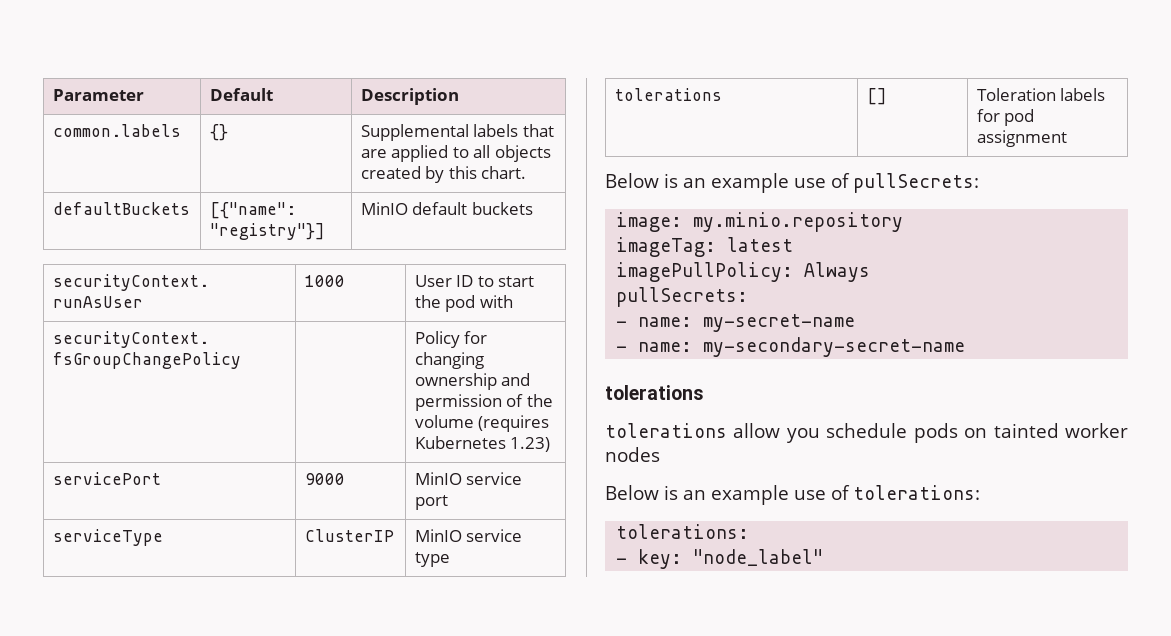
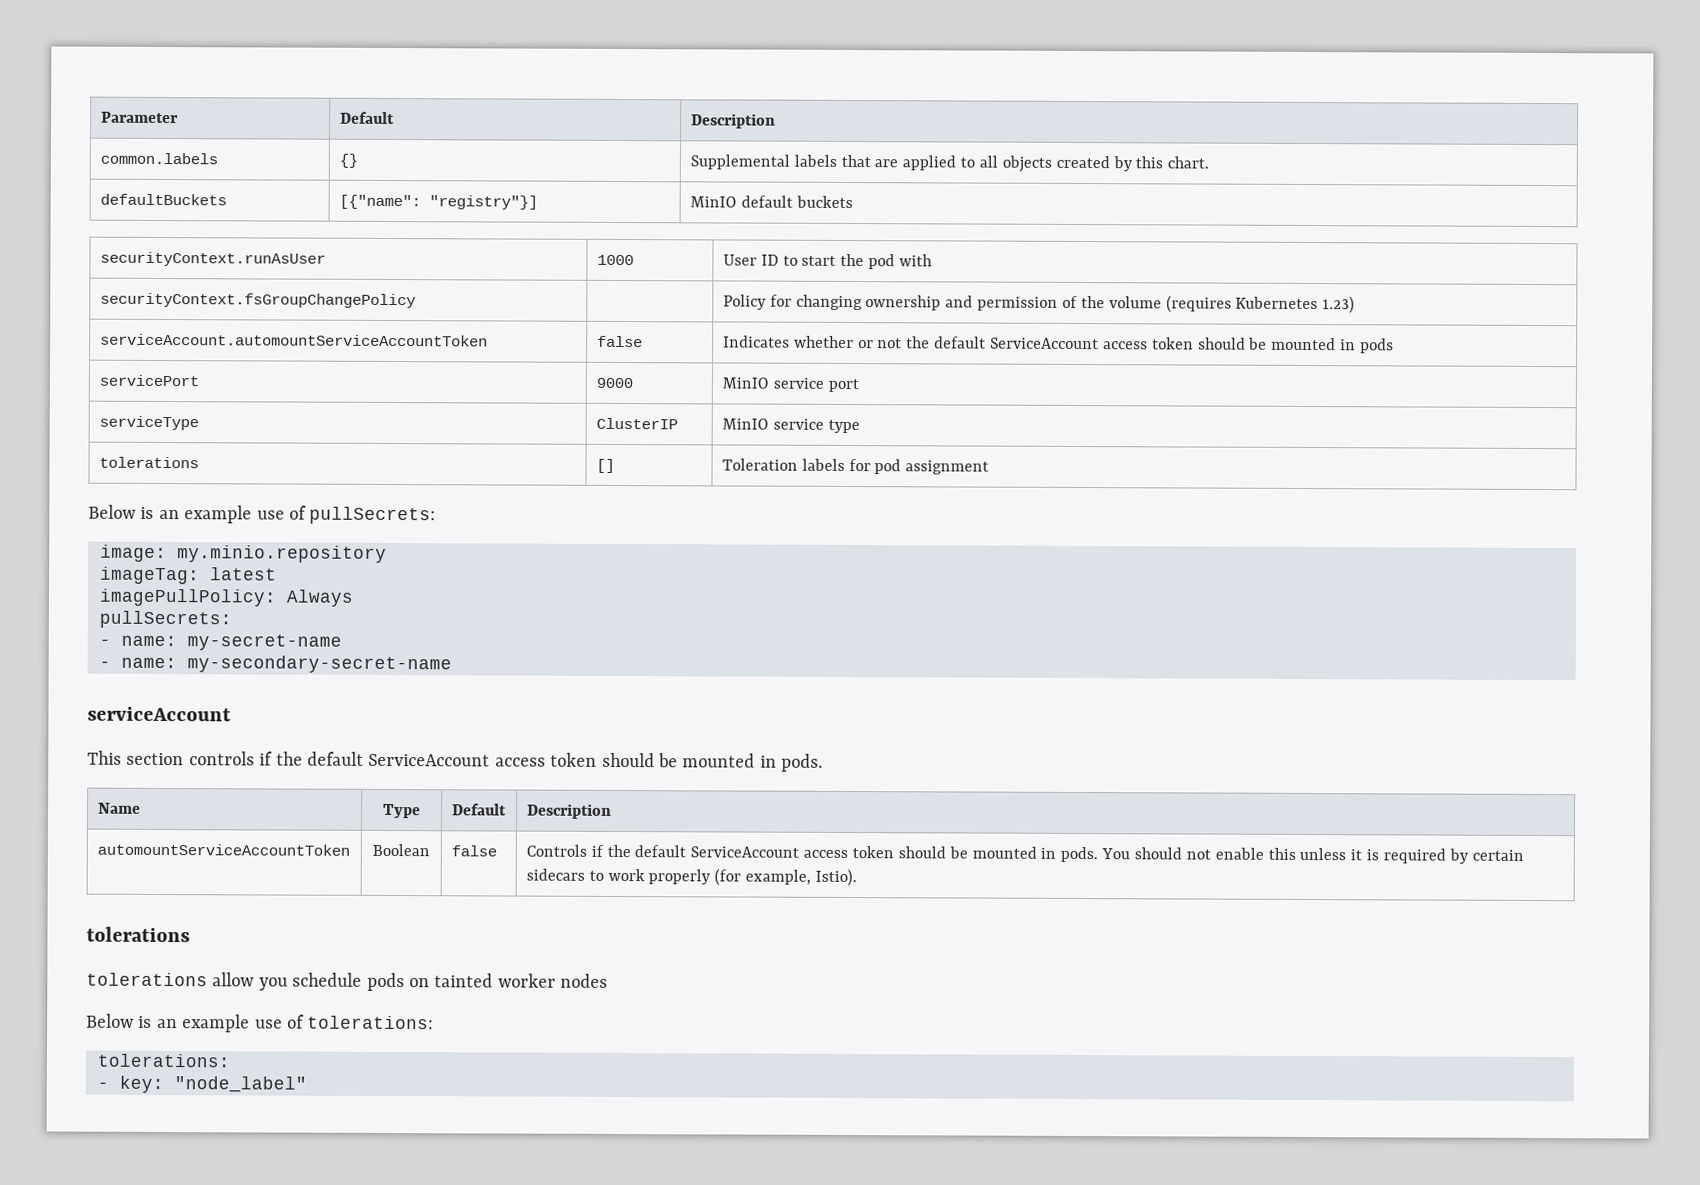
+ serviceAccount.automountServiceAccountToken | false | Indicates whether or not the default ServiceAccount access token should be mounted in pods
+ serviceAccount
+ This section controls if the default ServiceAccount access token should be mounted in pods.
+ Name | Type | Default | Description
+ automountServiceAccountToken | Boolean | false | Controls if the default ServiceAccount access token should be mounted in pods. You should not enable this unless it is required by certain sidecars to work properly (for example, Istio).

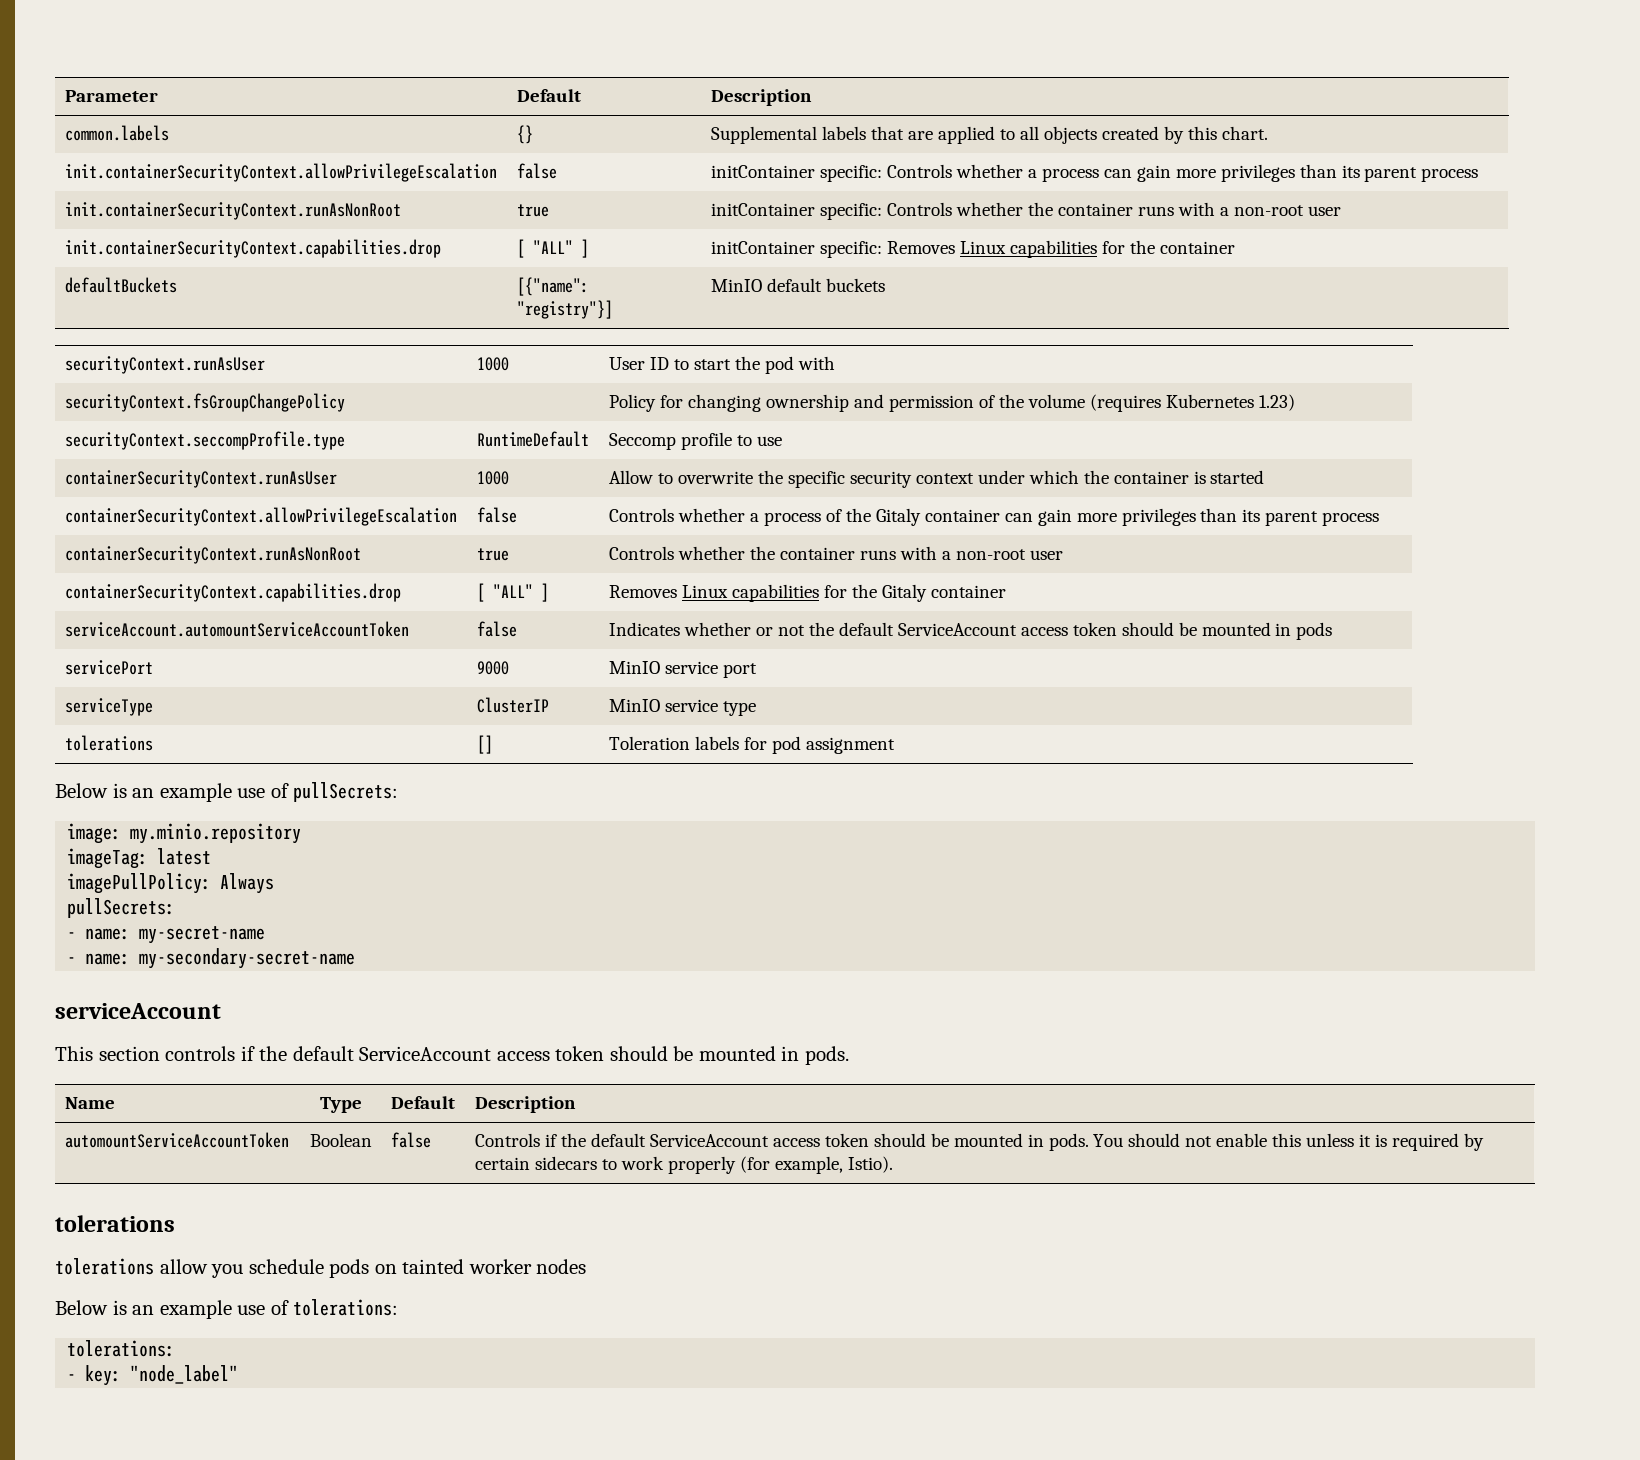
+ init.containerSecurityContext.allowPrivilegeEscalation | false | initContainer specific: Controls whether a process can gain more privileges than its parent process
+ init.containerSecurityContext.runAsNonRoot | true | initContainer specific: Controls whether the container runs with a non-root user
+ init.containerSecurityContext.capabilities.drop | [ "ALL" ] | initContainer specific: Removes Linux capabilities for the container
+ securityContext.seccompProfile.type | RuntimeDefault | Seccomp profile to use
+ containerSecurityContext.runAsUser | 1000 | Allow to overwrite the specific security context under which the container is started
+ containerSecurityContext.allowPrivilegeEscalation | false | Controls whether a process of the Gitaly container can gain more privileges than its parent process
+ containerSecurityContext.runAsNonRoot | true | Controls whether the container runs with a non-root user
+ containerSecurityContext.capabilities.drop | [ "ALL" ] | Removes Linux capabilities for the Gitaly container

